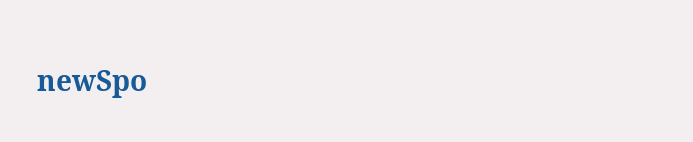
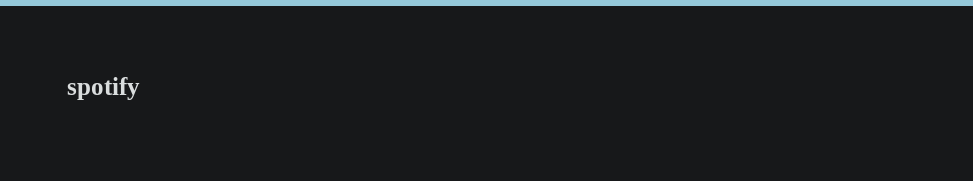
- newSpo
+ spotify

